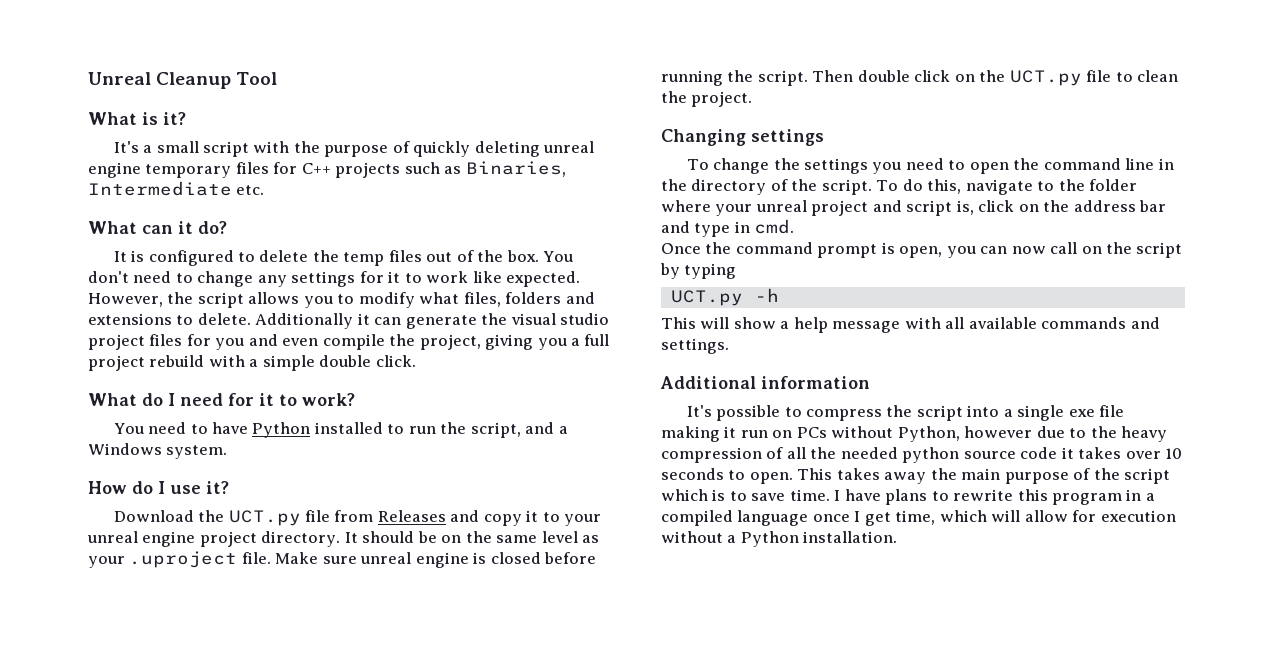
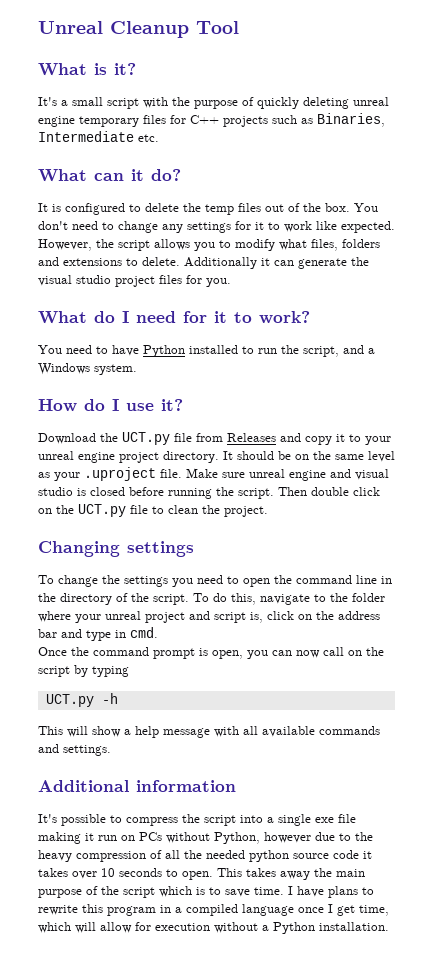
- Additionally it can generate the visual studio project files for you and even compile the project, giving you a full project rebuild with a simple double click.
+ Additionally it can generate the visual studio project files for you.
- Make sure unreal engine is closed before running the script.
+ Make sure unreal engine and visual studio is closed before running the script.

